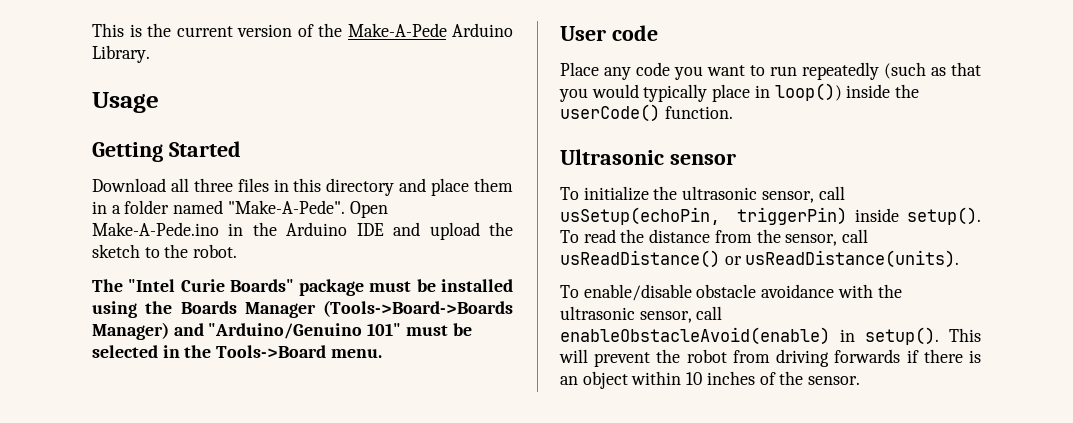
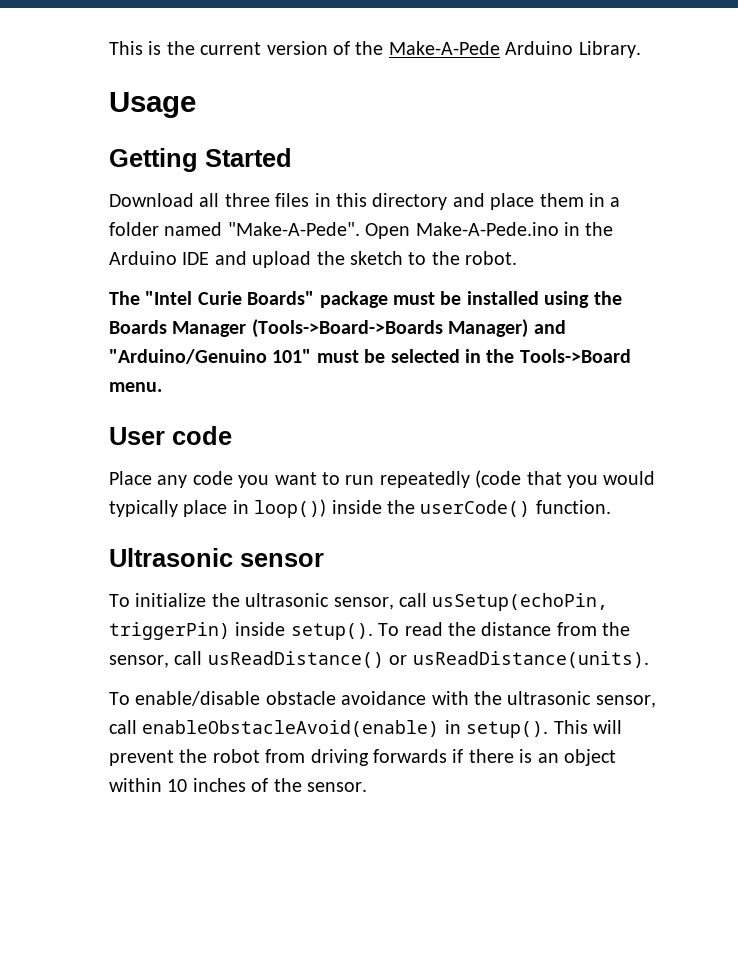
- Place any code you want to run repeatedly (such as that you would typically place in loop()) inside the userCode() function.
+ Place any code you want to run repeatedly (code that you would typically place in loop()) inside the userCode() function.

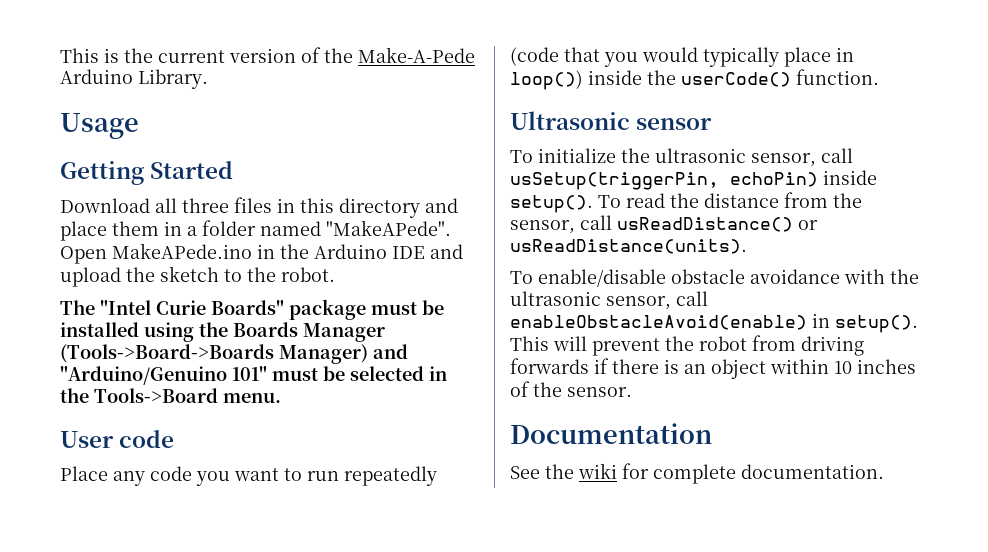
- Download all three files in this directory and place them in a folder named "Make-A-Pede". Open Make-A-Pede.ino in the Arduino IDE and upload the sketch to the robot.
+ Download all three files in this directory and place them in a folder named "MakeAPede". Open MakeAPede.ino in the Arduino IDE and upload the sketch to the robot.
- To initialize the ultrasonic sensor, call usSetup(echoPin, triggerPin) inside setup().
+ To initialize the ultrasonic sensor, call usSetup(triggerPin, echoPin) inside setup().
+ Documentation
+ See the wiki for complete documentation.

